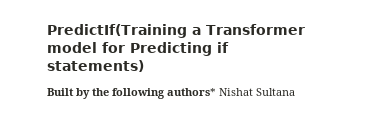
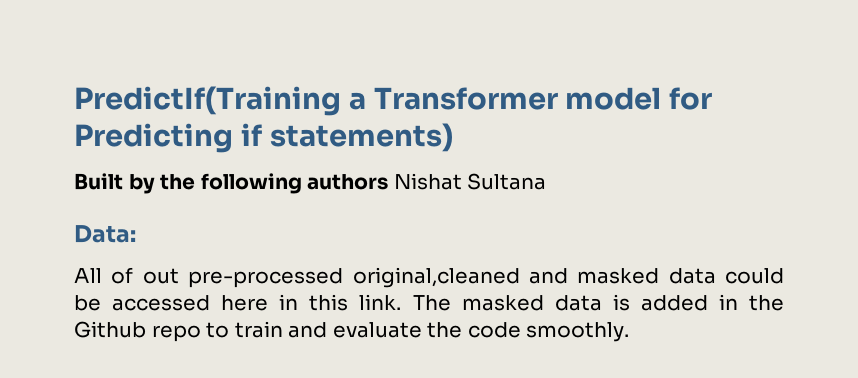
- Built by the following authors* Nishat Sultana
+ Built by the following authors Nishat Sultana
+ Data:
+ All of out pre-processed original,cleaned and masked data could be accessed here in this link. The masked data is added in the Github repo to train and evaluate the code smoothly.

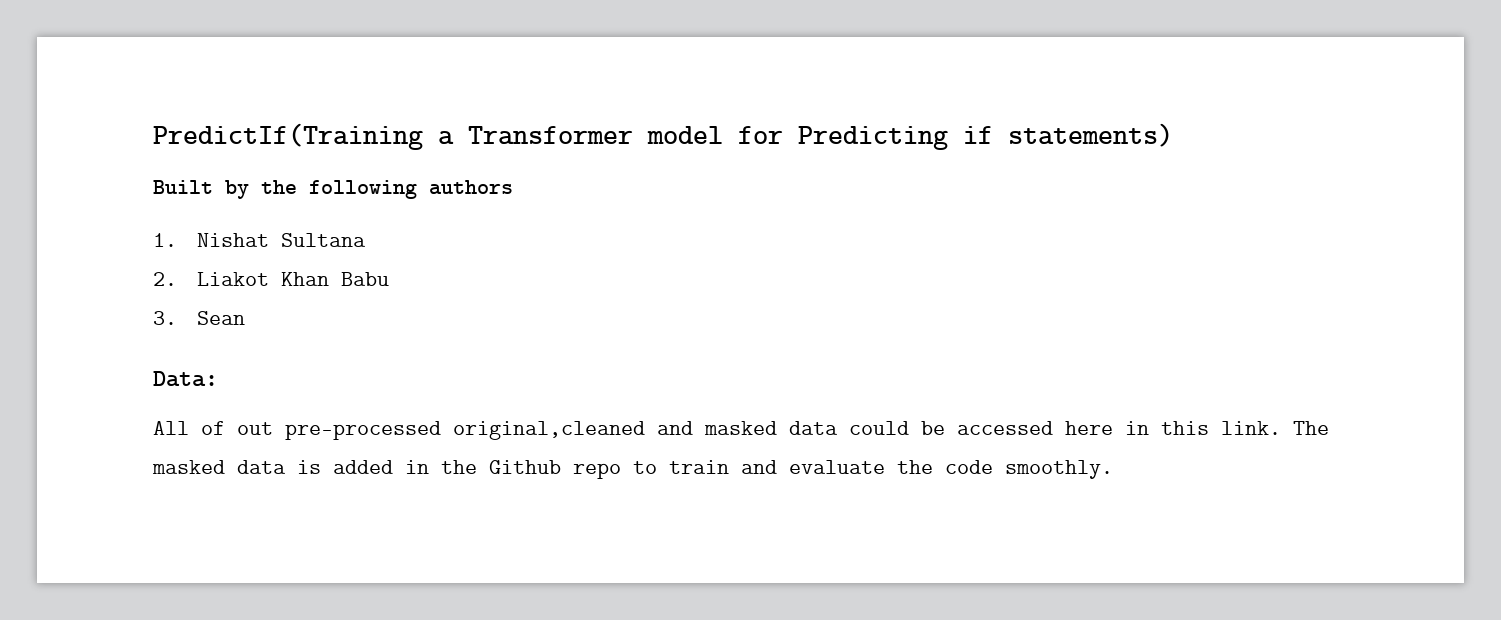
- Built by the following authors Nishat Sultana
+ Built by the following authors
+ 1. Nishat Sultana
+ 2. Liakot Khan Babu
+ 3. Sean

